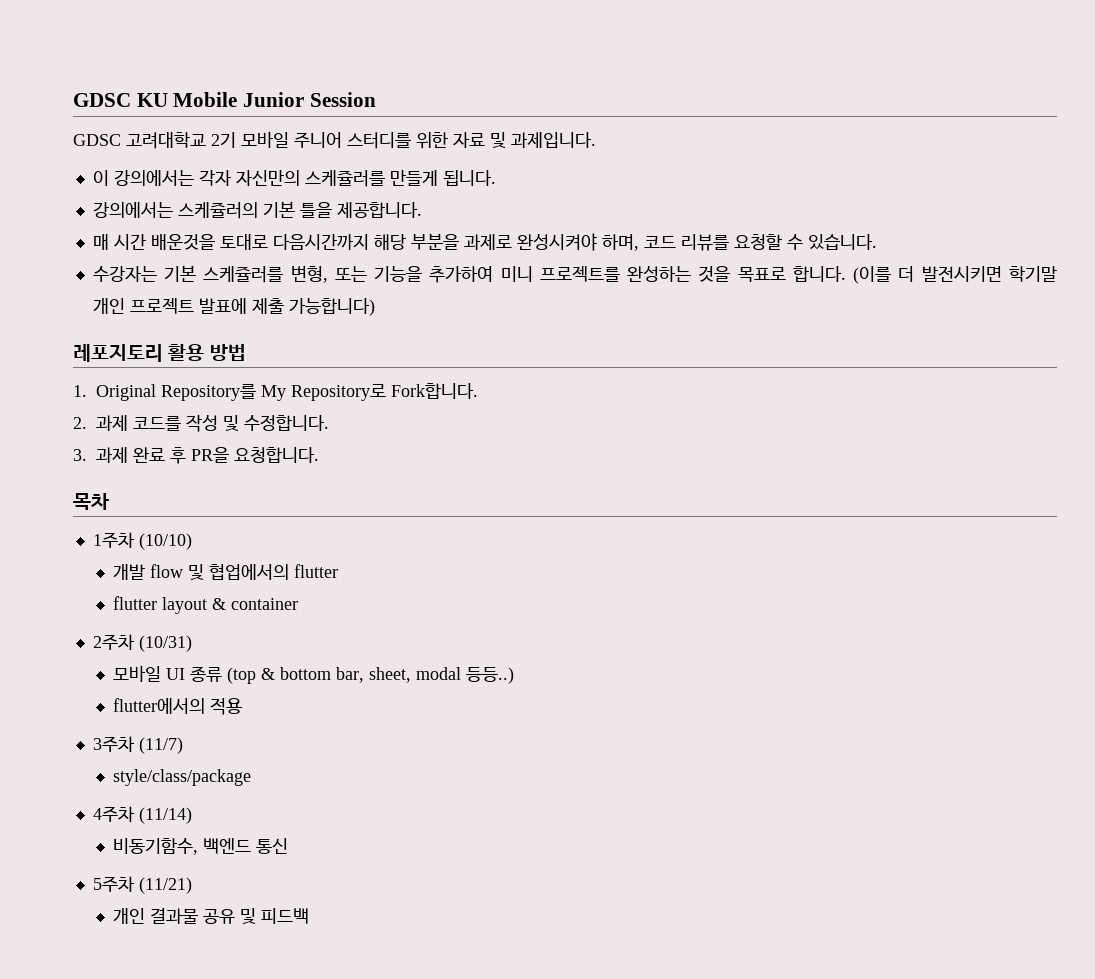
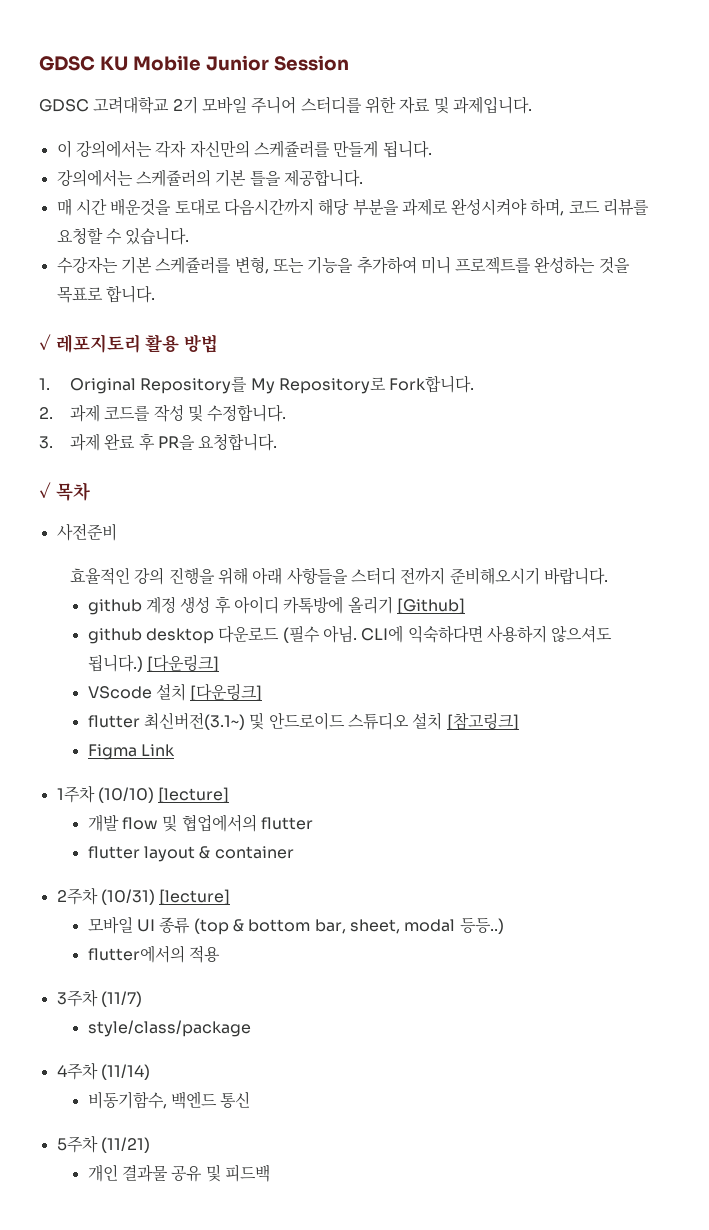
- 수강자는 기본 스케쥴러를 변형, 또는 기능을 추가하여 미니 프로젝트를 완성하는 것을 목표로 합니다. (이를 더 발전시키면 학기말 개인 프로젝트 발표에 제출 가능합니다)
- 레포지토리 활용 방법
+ 수강자는 기본 스케쥴러를 변형, 또는 기능을 추가하여 미니 프로젝트를 완성하는 것을 목표로 합니다.
+ ✓ 레포지토리 활용 방법
- 목차
+ ✓ 목차
+ 사전준비
+ 효율적인 강의 진행을 위해 아래 사항들을 스터디 전까지 준비해오시기 바랍니다.
+ github 계정 생성 후 아이디 카톡방에 올리기 [Github]
+ github desktop 다운로드 (필수 아님. CLI에 익숙하다면 사용하지 않으셔도 됩니다.) [다운링크]
+ VScode 설치 [다운링크]
+ flutter 최신버전(3.1~) 및 안드로이드 스튜디오 설치 [참고링크]
+ Figma Link
- 1주차 (10/10)
+ 1주차 (10/10) [lecture]
- 2주차 (10/31)
+ 2주차 (10/31) [lecture]

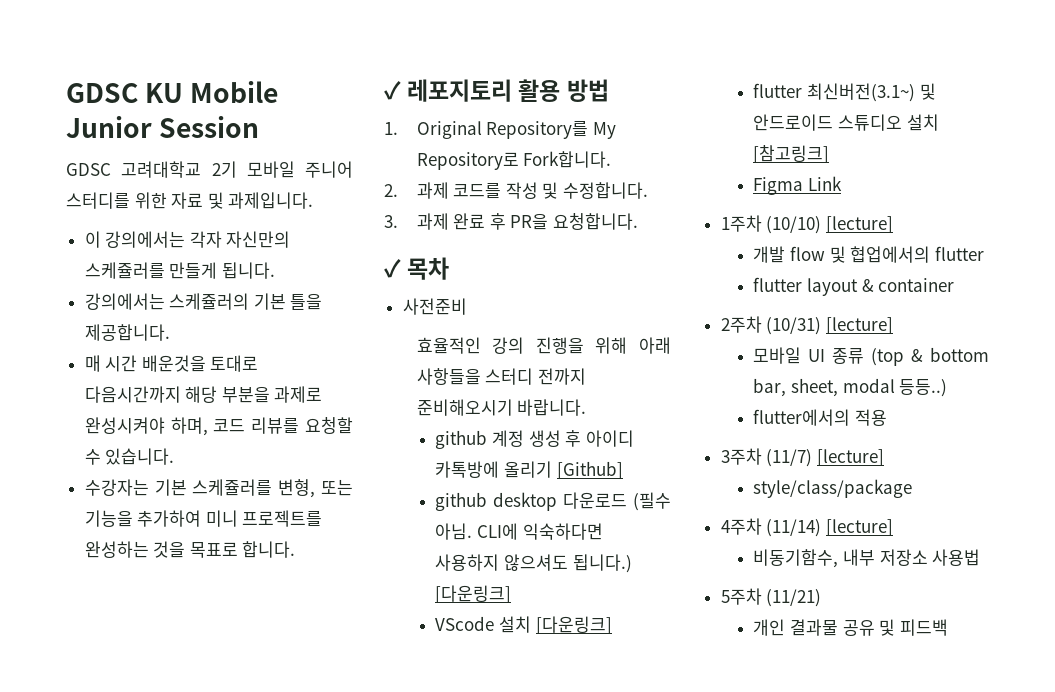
- 3주차 (11/7)
+ 3주차 (11/7) [lecture]
- 4주차 (11/14)
+ 4주차 (11/14) [lecture]
- 비동기함수, 백엔드 통신
+ 비동기함수, 내부 저장소 사용법

